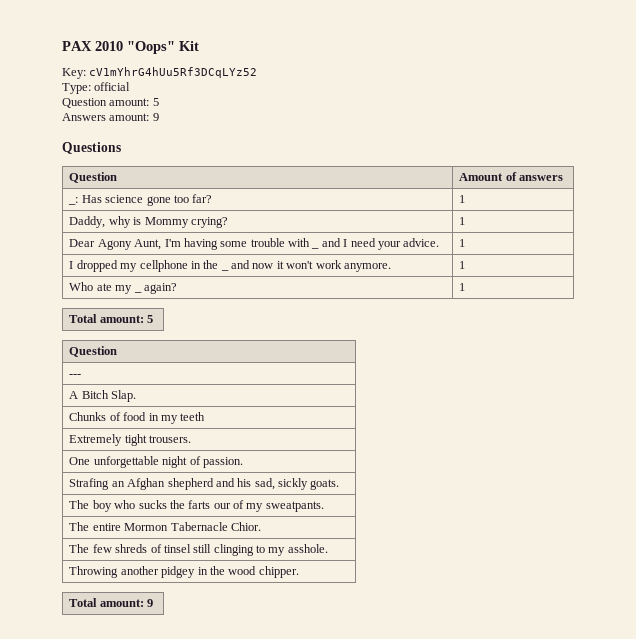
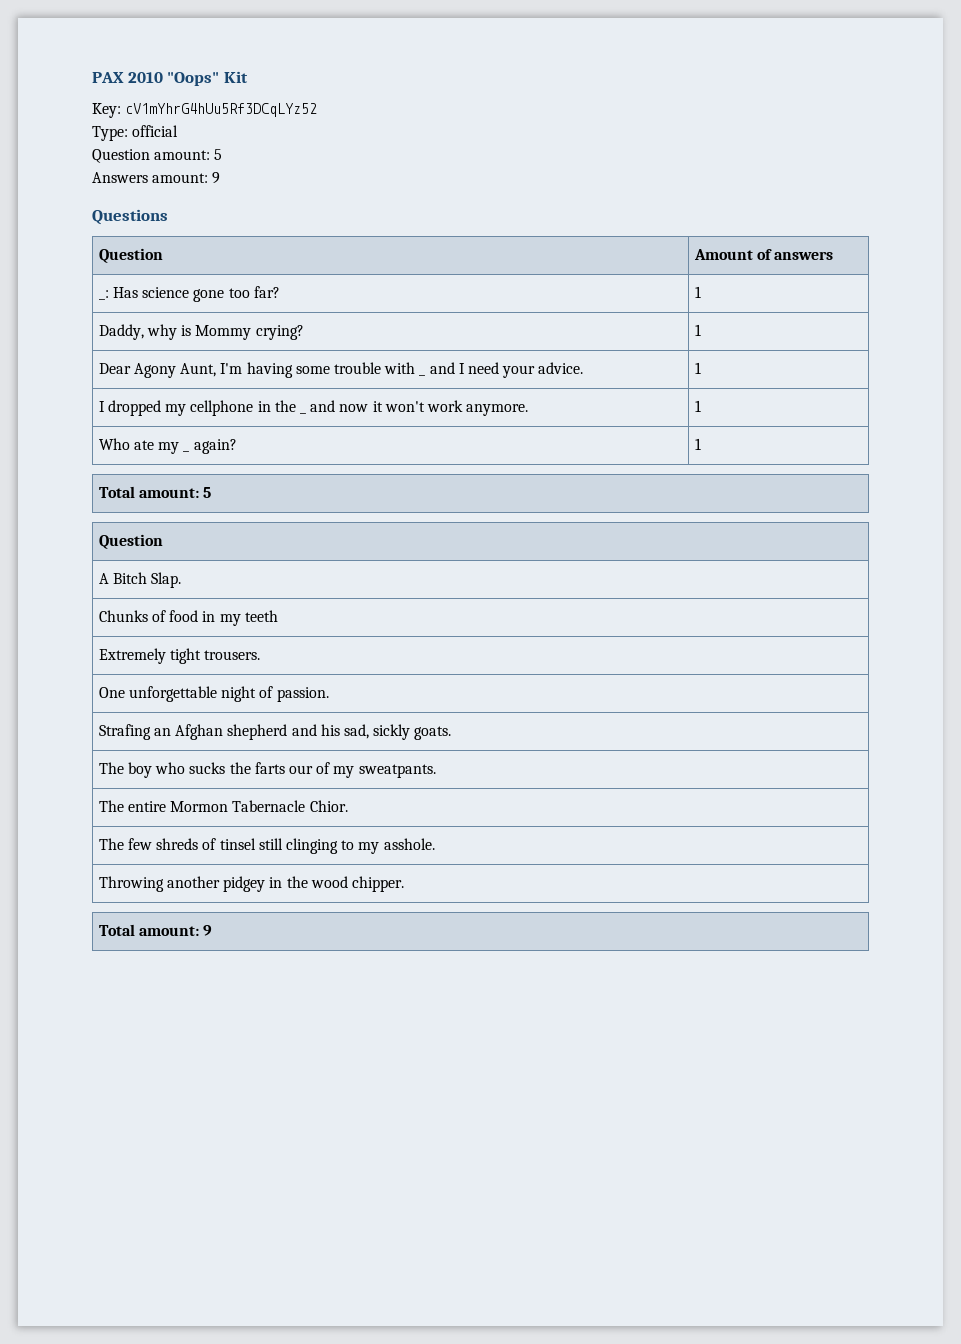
- ---

